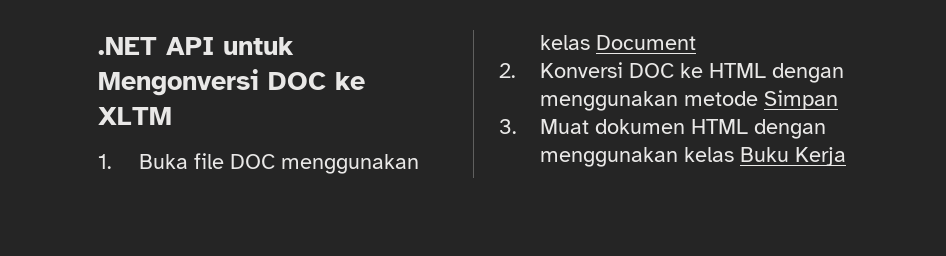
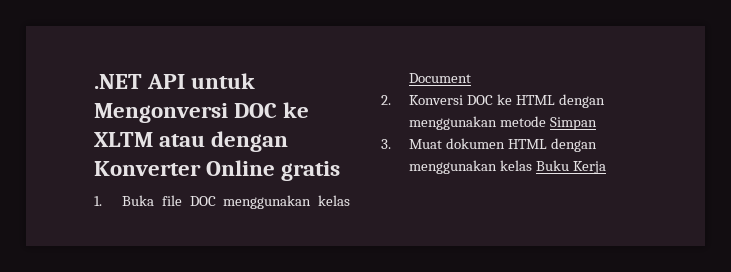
- .NET API untuk Mengonversi DOC ke XLTM
+ .NET API untuk Mengonversi DOC ke XLTM atau dengan Konverter Online gratis

